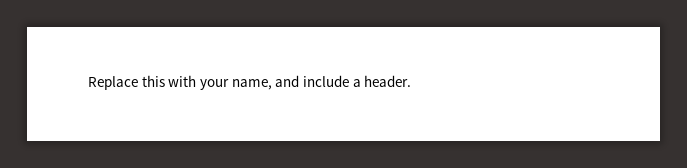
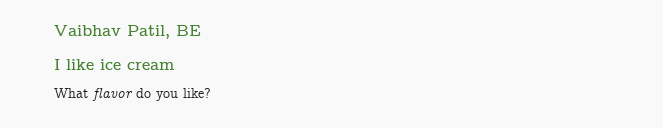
- Replace this with your name, and include a header.
+ Vaibhav Patil, BE
+ I like ice cream
+ What flavor do you like?

